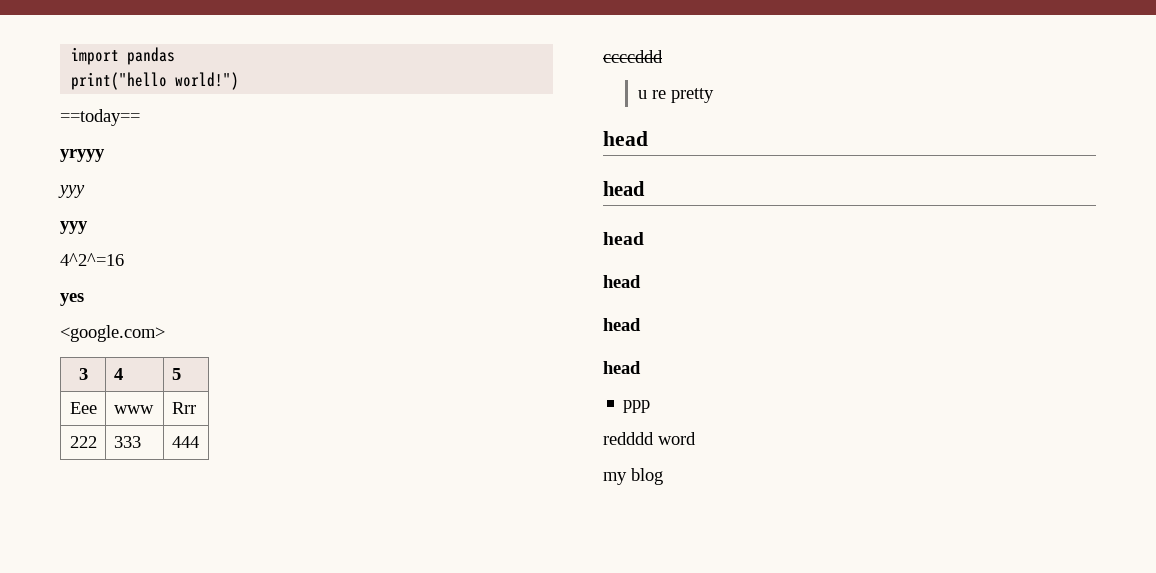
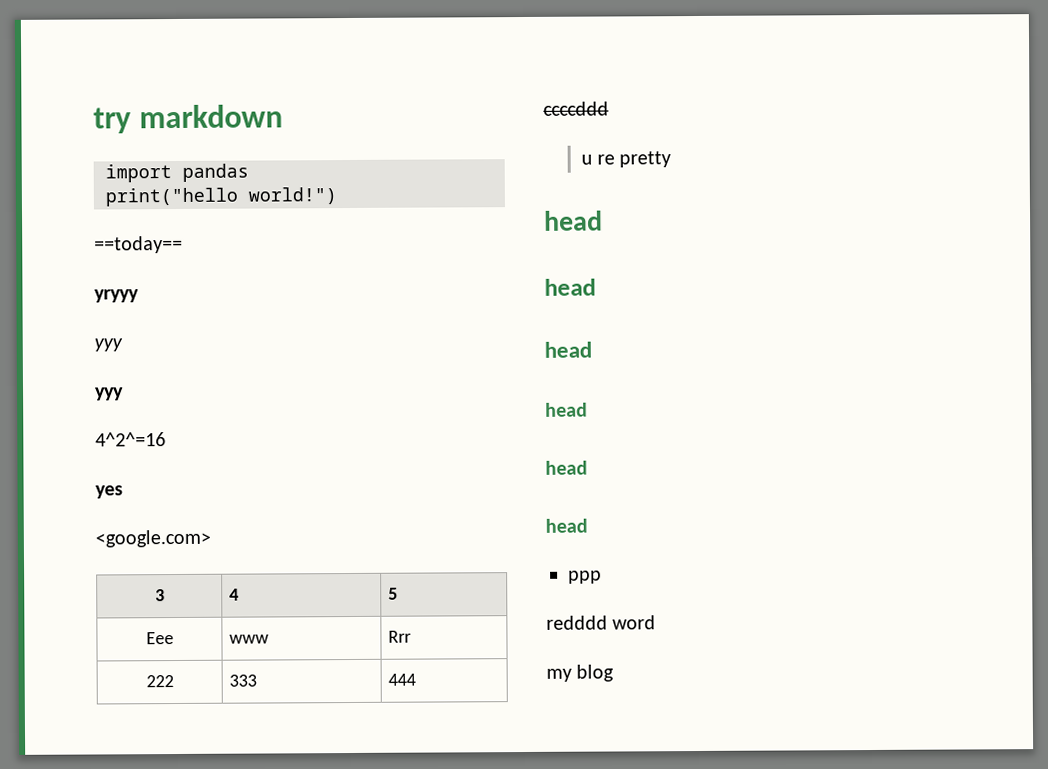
+ try markdown

